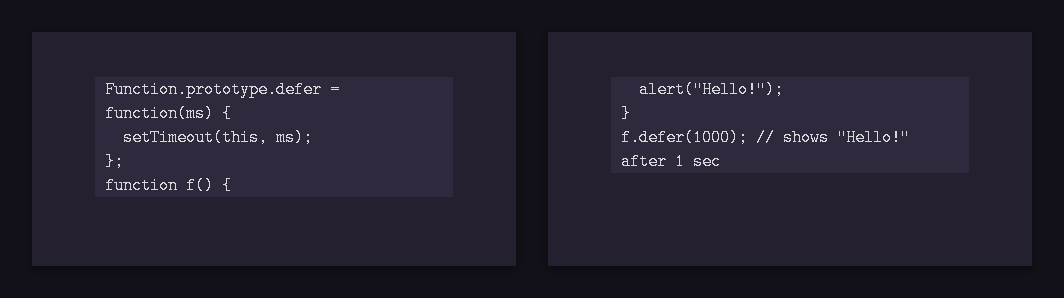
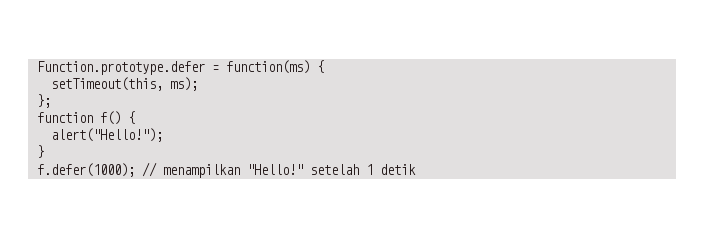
- f.defer(1000); // shows "Hello!" after 1 sec
+ f.defer(1000); // menampilkan "Hello!" setelah 1 detik

